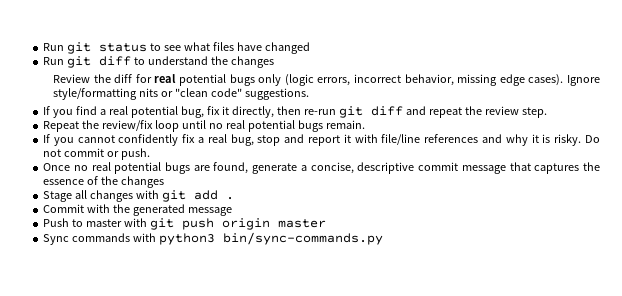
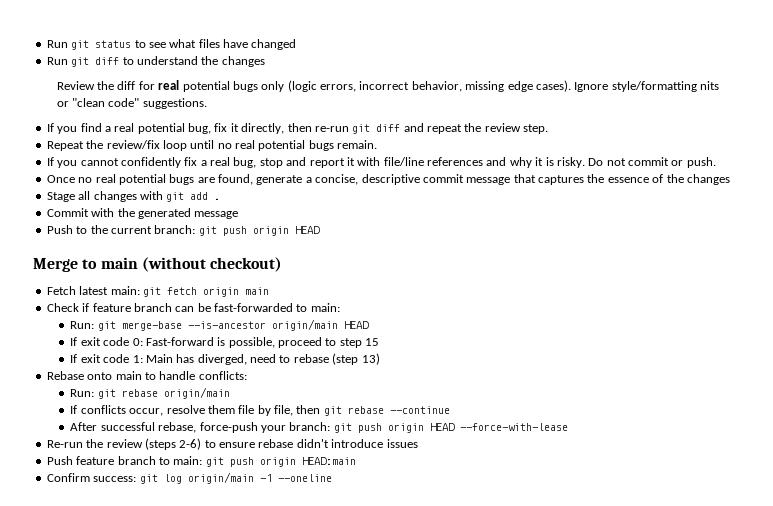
- Push to master with git push origin master
- Sync commands with python3 bin/sync-commands.py
+ Push to the current branch: git push origin HEAD
+ Merge to main (without checkout)
+ Fetch latest main: git fetch origin main
+ Check if feature branch can be fast-forwarded to main:
+ Run: git merge-base --is-ancestor origin/main HEAD
+ If exit code 0: Fast-forward is possible, proceed to step 15
+ If exit code 1: Main has diverged, need to rebase (step 13)
+ Rebase onto main to handle conflicts:
+ Run: git rebase origin/main
+ If conflicts occur, resolve them file by file, then git rebase --continue
+ After successful rebase, force-push your branch: git push origin HEAD --force-with-lease
+ Re-run the review (steps 2-6) to ensure rebase didn't introduce issues
+ Push feature branch to main: git push origin HEAD:main
+ Confirm success: git log origin/main -1 --oneline

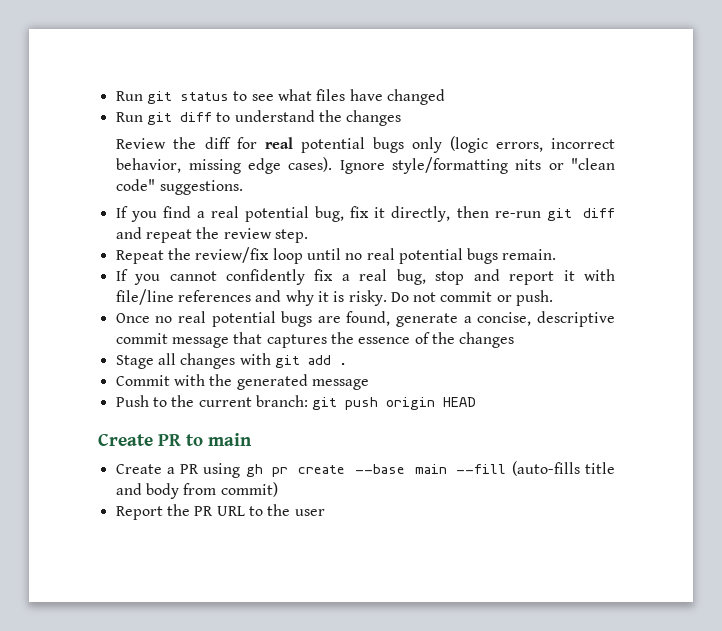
- Merge to main (without checkout)
- Fetch latest main: git fetch origin main
- Check if feature branch can be fast-forwarded to main:
- Run: git merge-base --is-ancestor origin/main HEAD
- If exit code 0: Fast-forward is possible, proceed to step 15
- If exit code 1: Main has diverged, need to rebase (step 13)
- Rebase onto main to handle conflicts:
- Run: git rebase origin/main
- If conflicts occur, resolve them file by file, then git rebase --continue
- After successful rebase, force-push your branch: git push origin HEAD --force-with-lease
- Re-run the review (steps 2-6) to ensure rebase didn't introduce issues
- Push feature branch to main: git push origin HEAD:main
- Confirm success: git log origin/main -1 --oneline
+ Create PR to main
+ Create a PR using gh pr create --base main --fill (auto-fills title and body from commit)
+ Report the PR URL to the user

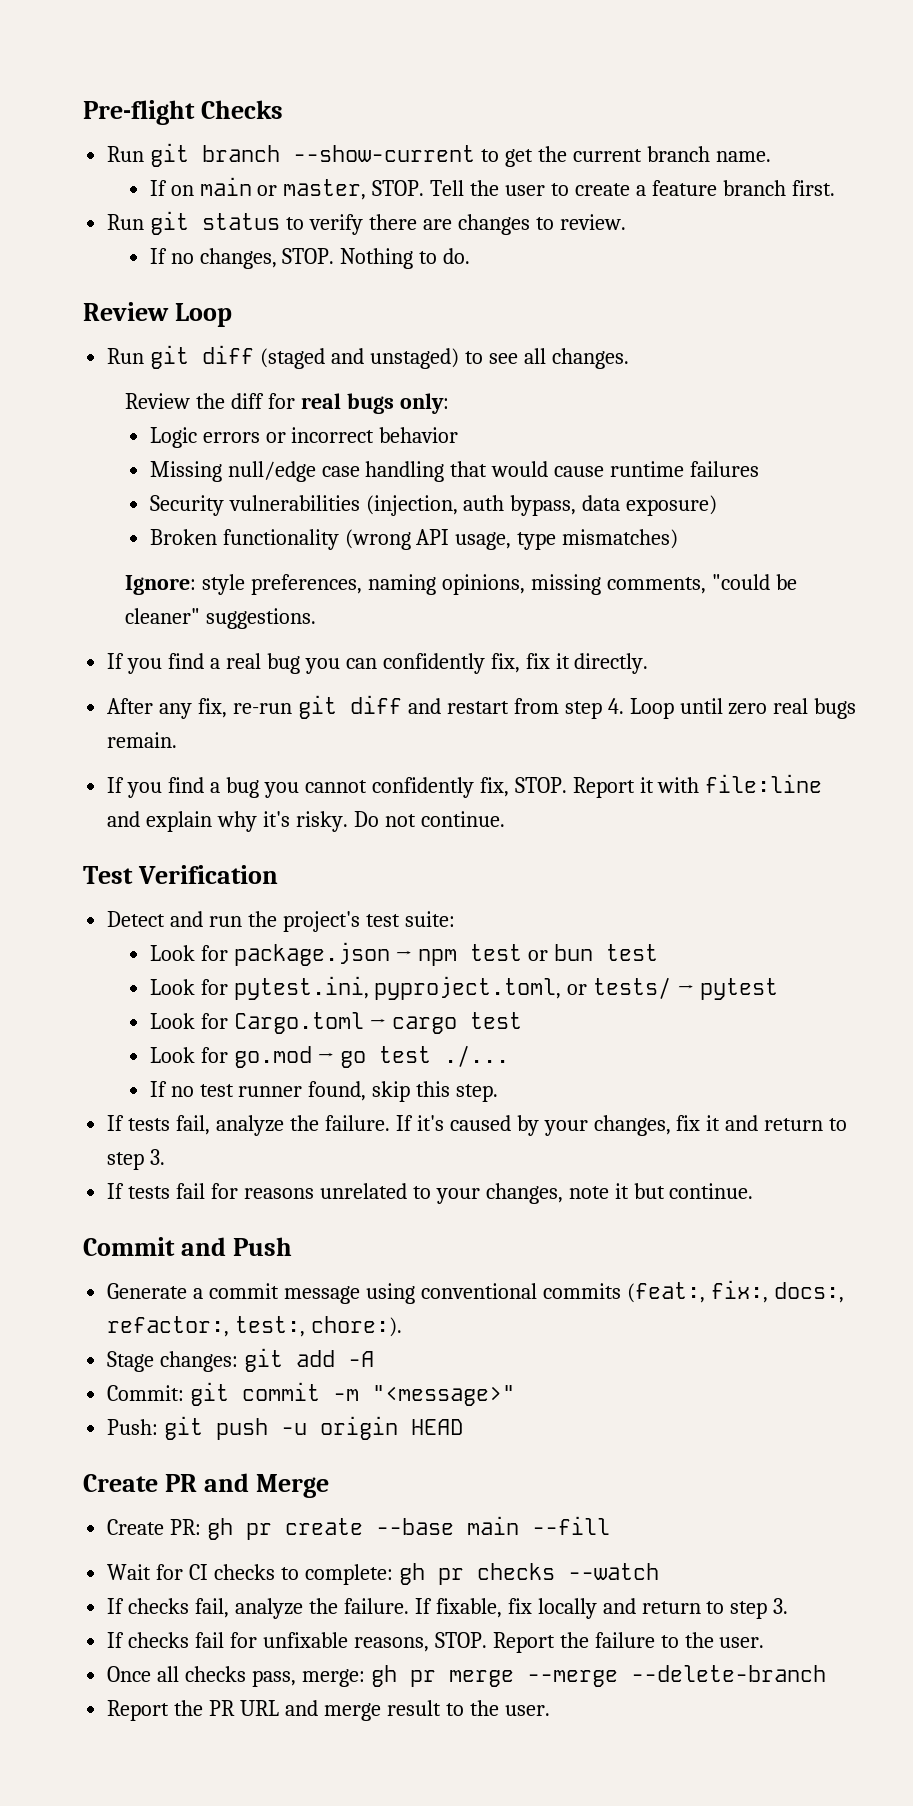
- Run git status to see what files have changed
- Run git diff to understand the changes
+ Pre-flight Checks
+ Run git branch --show-current to get the current branch name.
+ If on main or master, STOP. Tell the user to create a feature branch first.
+ Run git status to verify there are changes to review.
+ If no changes, STOP. Nothing to do.
+ Review Loop
+ Run git diff (staged and unstaged) to see all changes.
- Review the diff for real potential bugs only (logic errors, incorrect behavior, missing edge cases). Ignore style/formatting nits or "clean code" suggestions.
+ Review the diff for real bugs only:
+ Logic errors or incorrect behavior
+ Missing null/edge case handling that would cause runtime failures
+ Security vulnerabilities (injection, auth bypass, data exposure)
+ Broken functionality (wrong API usage, type mismatches)
+ Ignore: style preferences, naming opinions, missing comments, "could be cleaner" suggestions.
- If you find a real potential bug, fix it directly, then re-run git diff and repeat the review step.
- Repeat the review/fix loop until no real potential bugs remain.
- If you cannot confidently fix a real bug, stop and report it with file/line references and why it is risky. Do not commit or push.
- Once no real potential bugs are found, generate a concise, descriptive commit message that captures the essence of the changes
- Stage all changes with git add .
- Commit with the generated message
- Push to the current branch: git push origin HEAD
+ If you find a real bug you can confidently fix, fix it directly.
+ After any fix, re-run git diff and restart from step 4. Loop until zero real bugs remain.
+ If you find a bug you cannot confidently fix, STOP. Report it with file:line and explain why it's risky. Do not continue.
+ Test Verification
+ Detect and run the project's test suite:
+ Look for package.json → npm test or bun test
+ Look for pytest.ini, pyproject.toml, or tests/ → pytest
+ Look for Cargo.toml → cargo test
+ Look for go.mod → go test ./...
+ If no test runner found, skip this step.
+ If tests fail, analyze the failure. If it's caused by your changes, fix it and return to step 3.
+ If tests fail for reasons unrelated to your changes, note it but continue.
+ Commit and Push
+ Generate a commit message using conventional commits (feat:, fix:, docs:, refactor:, test:, chore:).
+ Stage changes: git add -A
+ Commit: git commit -m "<message>"
+ Push: git push -u origin HEAD
- Create PR to main
- Create a PR using gh pr create --base main --fill (auto-fills title and body from commit)
+ Create PR and Merge
+ Create PR: gh pr create --base main --fill
+ Wait for CI checks to complete: gh pr checks --watch
+ If checks fail, analyze the failure. If fixable, fix locally and return to step 3.
+ If checks fail for unfixable reasons, STOP. Report the failure to the user.
+ Once all checks pass, merge: gh pr merge --merge --delete-branch
- Report the PR URL to the user
+ Report the PR URL and merge result to the user.

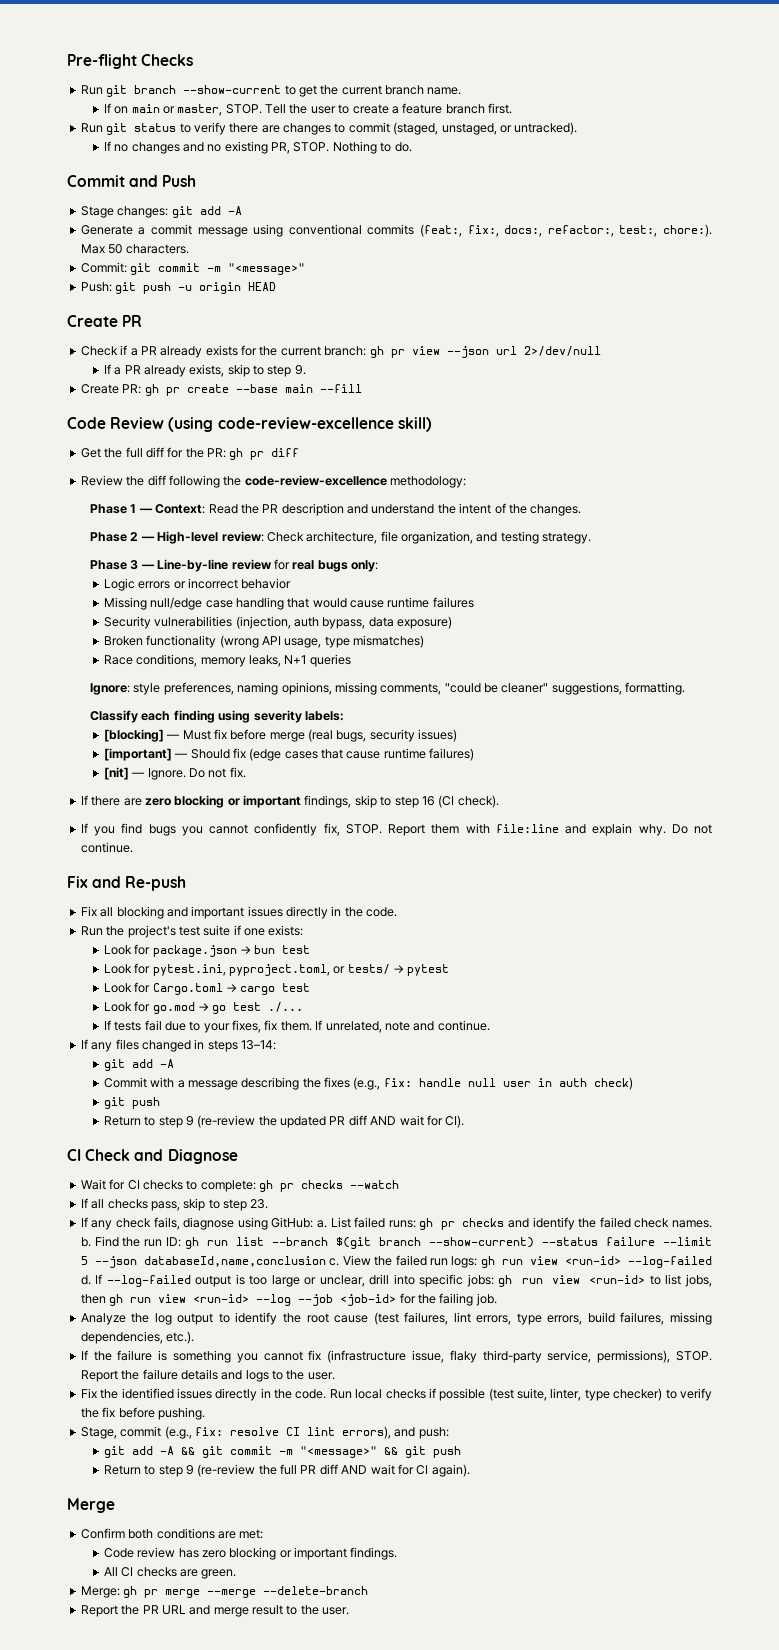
- Run git status to verify there are changes to review.
- If no changes, STOP. Nothing to do.
- Review Loop
- Run git diff (staged and unstaged) to see all changes.
- Review the diff for real bugs only:
+ Run git status to verify there are changes to commit (staged, unstaged, or untracked).
+ If no changes and no existing PR, STOP. Nothing to do.
+ Commit and Push
+ Stage changes: git add -A
+ Generate a commit message using conventional commits (feat:, fix:, docs:, refactor:, test:, chore:). Max 50 characters.
+ Commit: git commit -m "<message>"
+ Push: git push -u origin HEAD
+ Create PR
+ Check if a PR already exists for the current branch: gh pr view --json url 2>/dev/null
+ If a PR already exists, skip to step 9.
+ Create PR: gh pr create --base main --fill
+ Code Review (using code-review-excellence skill)
+ Get the full diff for the PR: gh pr diff
+ Review the diff following the code-review-excellence methodology:
+ Phase 1 — Context: Read the PR description and understand the intent of the changes.
+ Phase 2 — High-level review: Check architecture, file organization, and testing strategy.
+ Phase 3 — Line-by-line review for real bugs only:
+ Race conditions, memory leaks, N+1 queries
- Ignore: style preferences, naming opinions, missing comments, "could be cleaner" suggestions.
- If you find a real bug you can confidently fix, fix it directly.
- After any fix, re-run git diff and restart from step 4. Loop until zero real bugs remain.
- If you find a bug you cannot confidently fix, STOP.
+ Ignore: style preferences, naming opinions, missing comments, "could be cleaner" suggestions, formatting.
+ Classify each finding using severity labels:
+ [blocking] — Must fix before merge (real bugs, security issues)
+ [important] — Should fix (edge cases that cause runtime failures)
+ [nit] — Ignore. Do not fix.
+ If there are zero blocking or important findings, skip to step 16 (CI check).
+ If you find bugs you cannot confidently fix, STOP.
- Report it with file:line and explain why it's risky.
+ Report them with file:line and explain why.
- Test Verification
- Detect and run the project's test suite:
+ Fix and Re-push
+ Fix all blocking and important issues directly in the code.
+ Run the project's test suite if one exists:
- Look for package.json → npm test or bun test
+ Look for package.json → bun test
- If no test runner found, skip this step.
- If tests fail, analyze the failure. If it's caused by your changes, fix it and return to step 3.
- If tests fail for reasons unrelated to your changes, note it but continue.
- Commit and Push
- Generate a commit message using conventional commits (feat:, fix:, docs:, refactor:, test:, chore:).
- Stage changes: git add -A
- Commit: git commit -m "<message>"
- Push: git push -u origin HEAD
- Create PR and Merge
- Create PR: gh pr create --base main --fill
+ If tests fail due to your fixes, fix them. If unrelated, note and continue.
+ If any files changed in steps 13–14:
+ git add -A
+ Commit with a message describing the fixes (e.g., fix: handle null user in auth check)
+ git push
+ Return to step 9 (re-review the updated PR diff AND wait for CI).
+ CI Check and Diagnose
- If checks fail, analyze the failure. If fixable, fix locally and return to step 3.
- If checks fail for unfixable reasons, STOP.
+ If all checks pass, skip to step 23.
+ If any check fails, diagnose using GitHub: a. List failed runs: gh pr checks and identify the failed check names. b. Find the run ID: gh run list --branch $(git branch --show-current) --status failure --limit 5 --json databaseId,name,conclusion c. View the failed run logs: gh run view <run-id> --log-failed d. If --log-failed output is too large or unclear, drill into specific jobs: gh run view <run-id> to list jobs, then gh run view <run-id> --log --job <job-id> for the failing job.
+ Analyze the log output to identify the root cause (test failures, lint errors, type errors, build failures, missing dependencies, etc.).
+ If the failure is something you cannot fix (infrastructure issue, flaky third-party service, permissions), STOP.
- Report the failure to the user.
+ Report the failure details and logs to the user.
- Once all checks pass, merge: gh pr merge --merge --delete-branch
+ Fix the identified issues directly in the code. Run local checks if possible (test suite, linter, type checker) to verify the fix before pushing.
+ Stage, commit (e.g., fix: resolve CI lint errors), and push:
+ git add -A && git commit -m "<message>" && git push
+ Return to step 9 (re-review the full PR diff AND wait for CI again).
+ Merge
+ Confirm both conditions are met:
+ Code review has zero blocking or important findings.
+ All CI checks are green.
+ Merge: gh pr merge --merge --delete-branch

